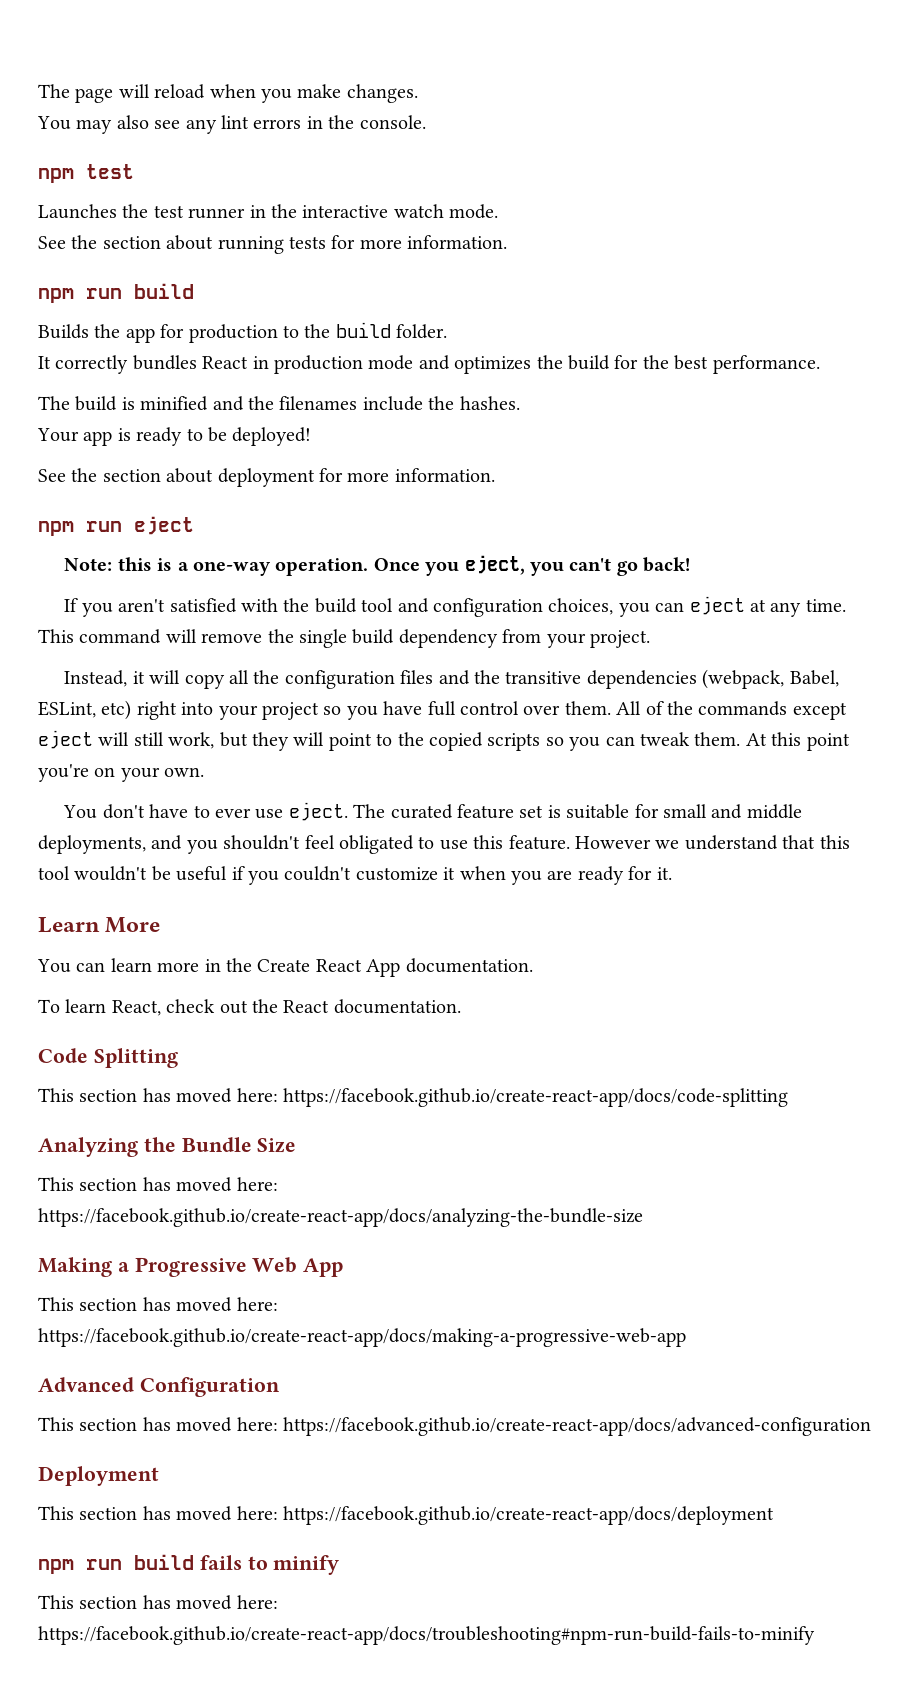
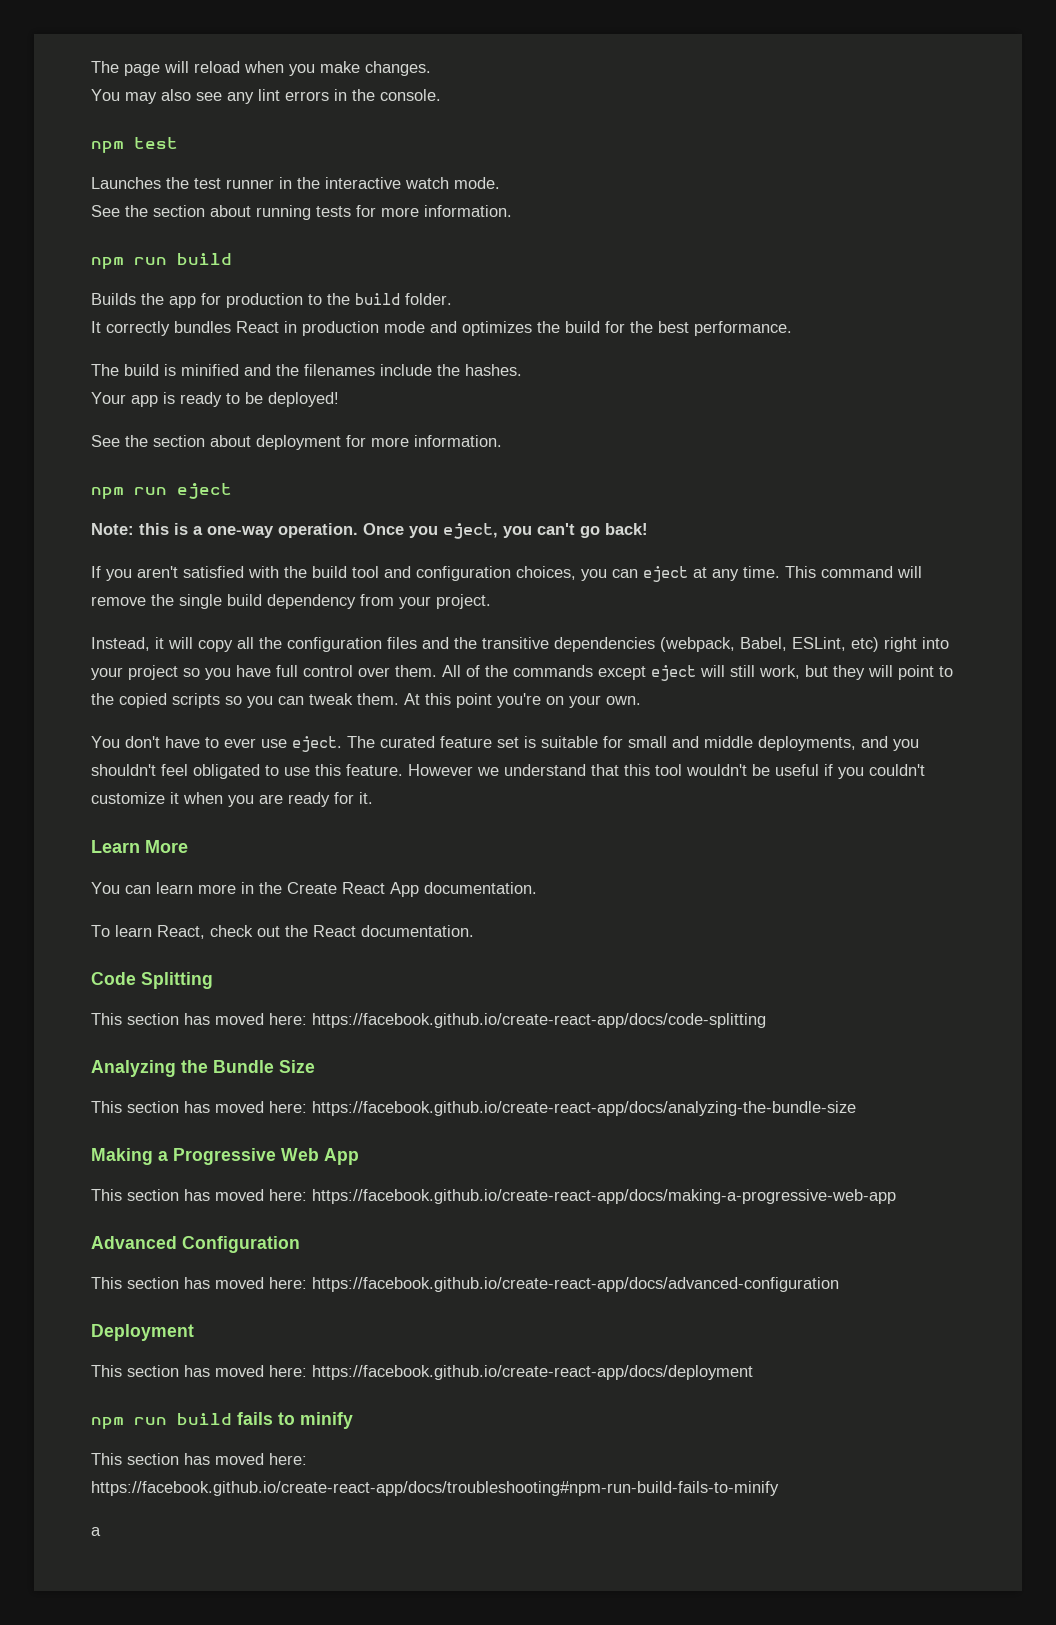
  This section has moved here: https://facebook.github.io/create-react-app/docs/troubleshooting#npm-run-build-fails-to-minify
+ a

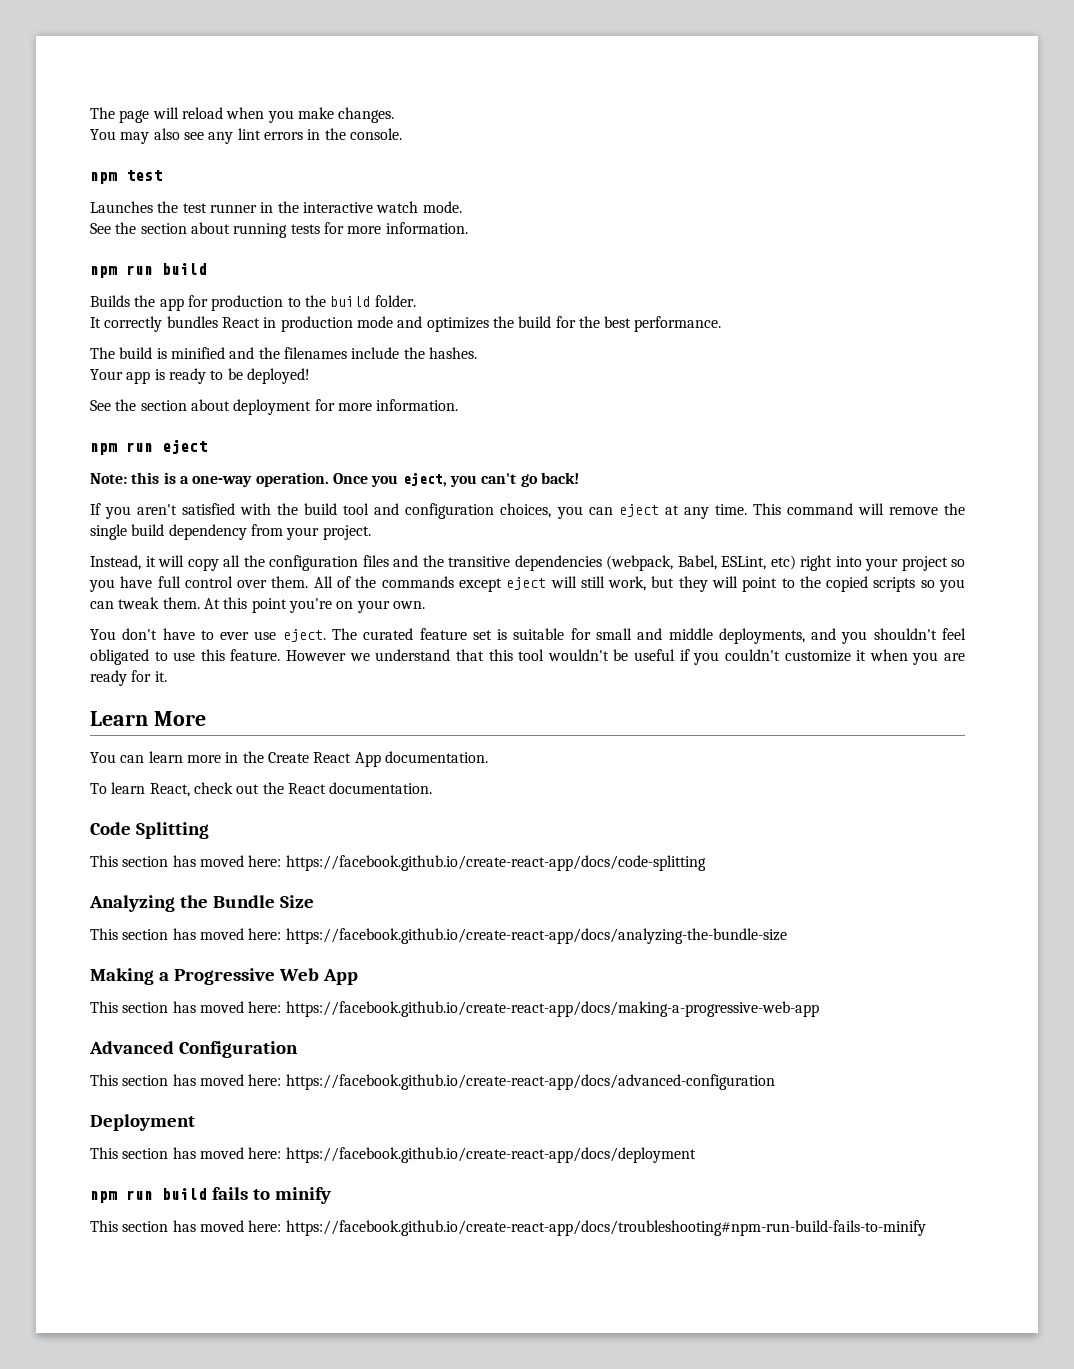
  This section has moved here: https://facebook.github.io/create-react-app/docs/troubleshooting#npm-run-build-fails-to-minify
- a

